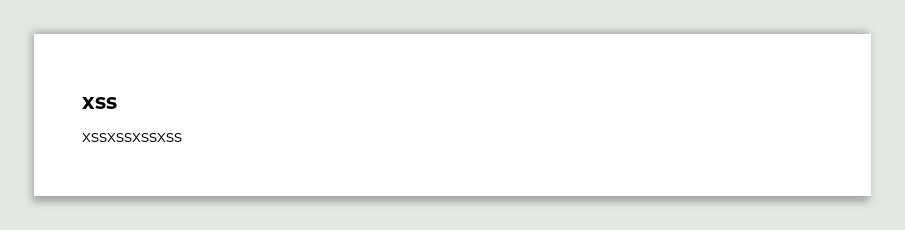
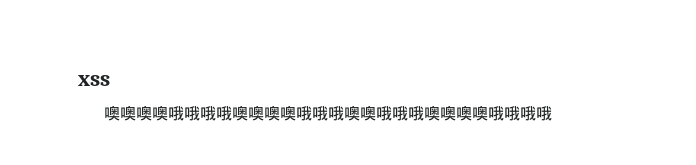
- xssxssxssxss
+ 噢噢噢噢哦哦哦哦噢噢噢噢哦哦哦噢噢哦哦哦噢噢噢噢哦哦哦哦

